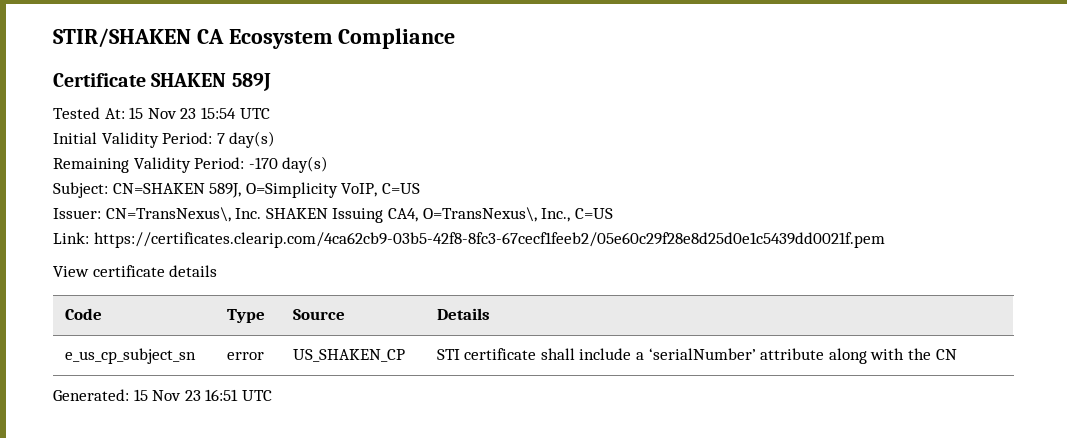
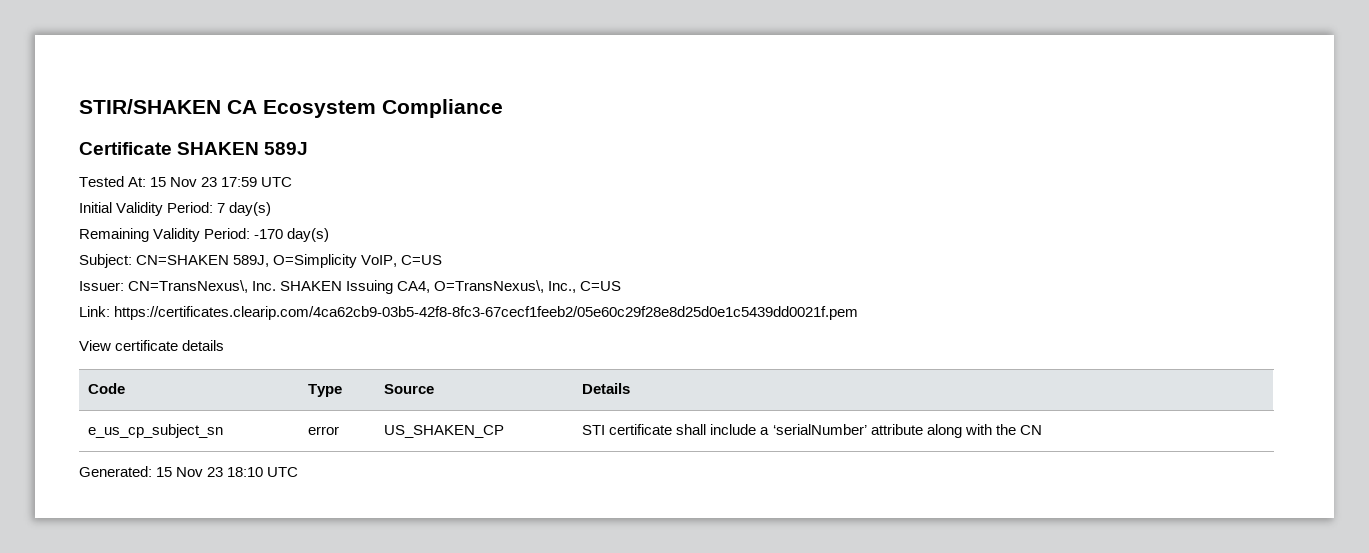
- Tested At: 15 Nov 23 15:54 UTC
+ Tested At: 15 Nov 23 17:59 UTC
- Generated: 15 Nov 23 16:51 UTC
+ Generated: 15 Nov 23 18:10 UTC

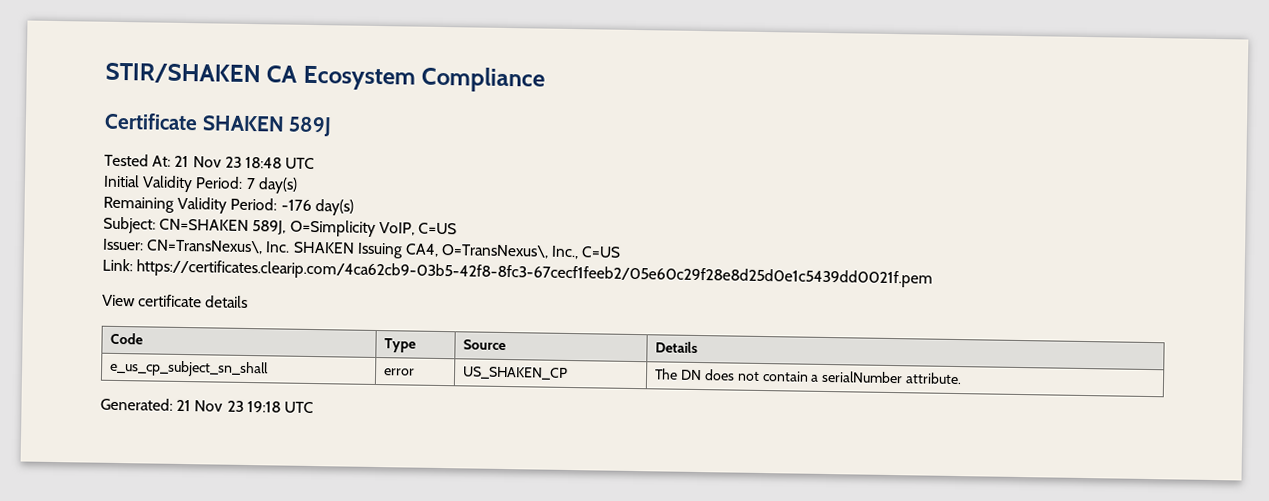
- Tested At: 15 Nov 23 17:59 UTC
+ Tested At: 21 Nov 23 18:48 UTC
- Remaining Validity Period: -170 day(s)
+ Remaining Validity Period: -176 day(s)
- e_us_cp_subject_sn | error | US_SHAKEN_CP | STI certificate shall include a ‘serialNumber’ attribute along with the CN
+ e_us_cp_subject_sn_shall | error | US_SHAKEN_CP | The DN does not contain a serialNumber attribute.
- Generated: 15 Nov 23 18:10 UTC
+ Generated: 21 Nov 23 19:18 UTC

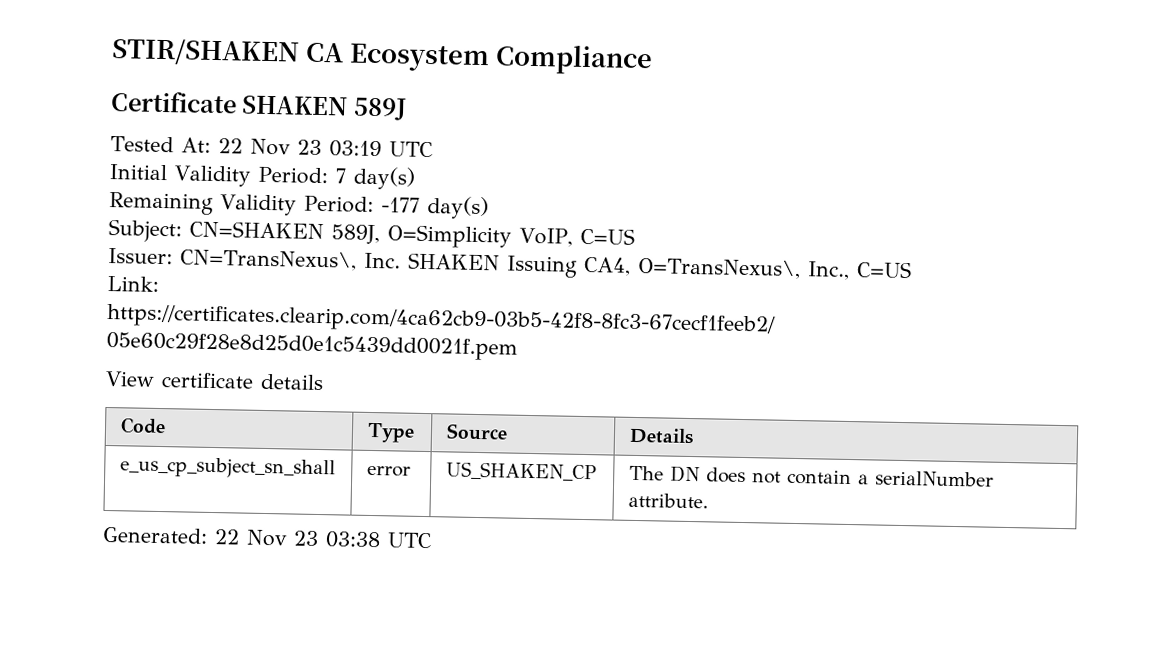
- Tested At: 21 Nov 23 18:48 UTC
+ Tested At: 22 Nov 23 03:19 UTC
- Remaining Validity Period: -176 day(s)
+ Remaining Validity Period: -177 day(s)
- Generated: 21 Nov 23 19:18 UTC
+ Generated: 22 Nov 23 03:38 UTC

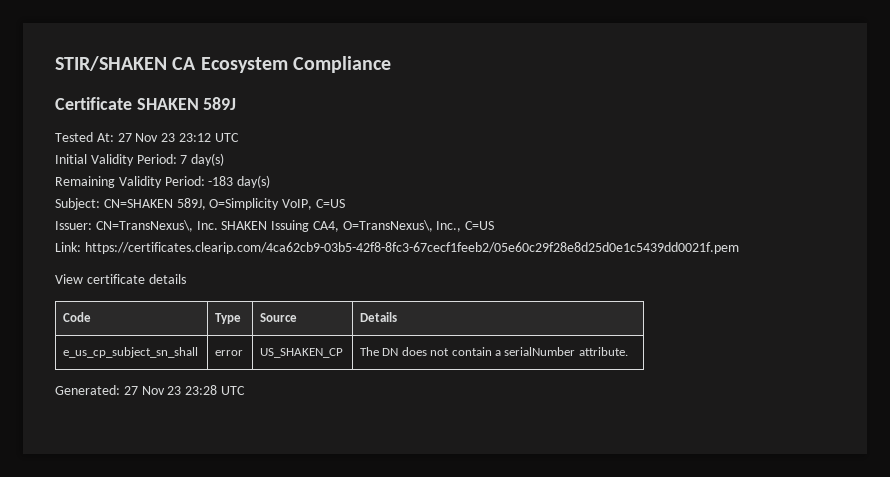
- Tested At: 22 Nov 23 03:19 UTC
+ Tested At: 27 Nov 23 23:12 UTC
- Remaining Validity Period: -177 day(s)
+ Remaining Validity Period: -183 day(s)
- Generated: 22 Nov 23 03:38 UTC
+ Generated: 27 Nov 23 23:28 UTC

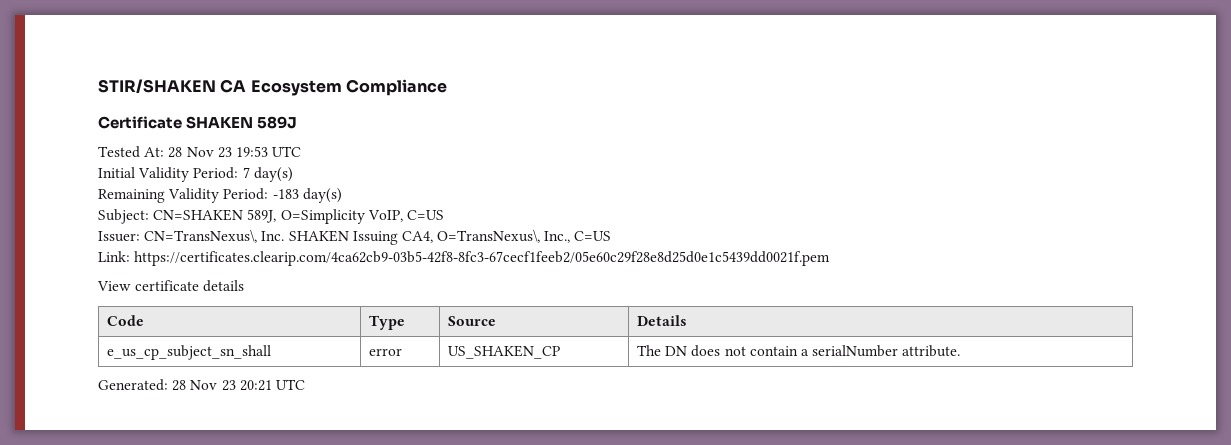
- Tested At: 27 Nov 23 23:12 UTC
+ Tested At: 28 Nov 23 19:53 UTC
- Generated: 27 Nov 23 23:28 UTC
+ Generated: 28 Nov 23 20:21 UTC

